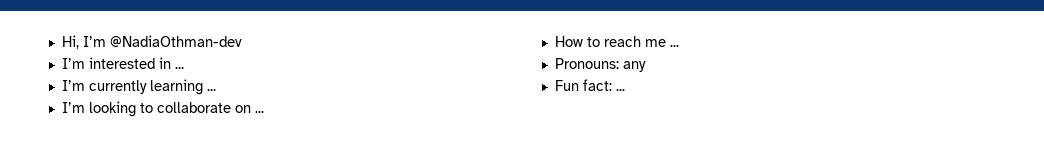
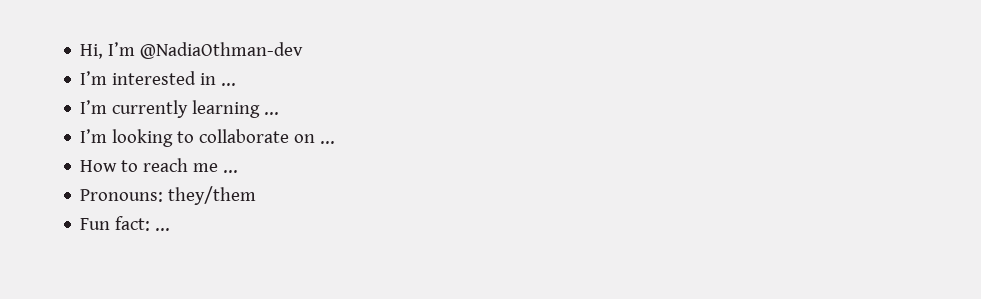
- Pronouns: any
+ Pronouns: they/them

